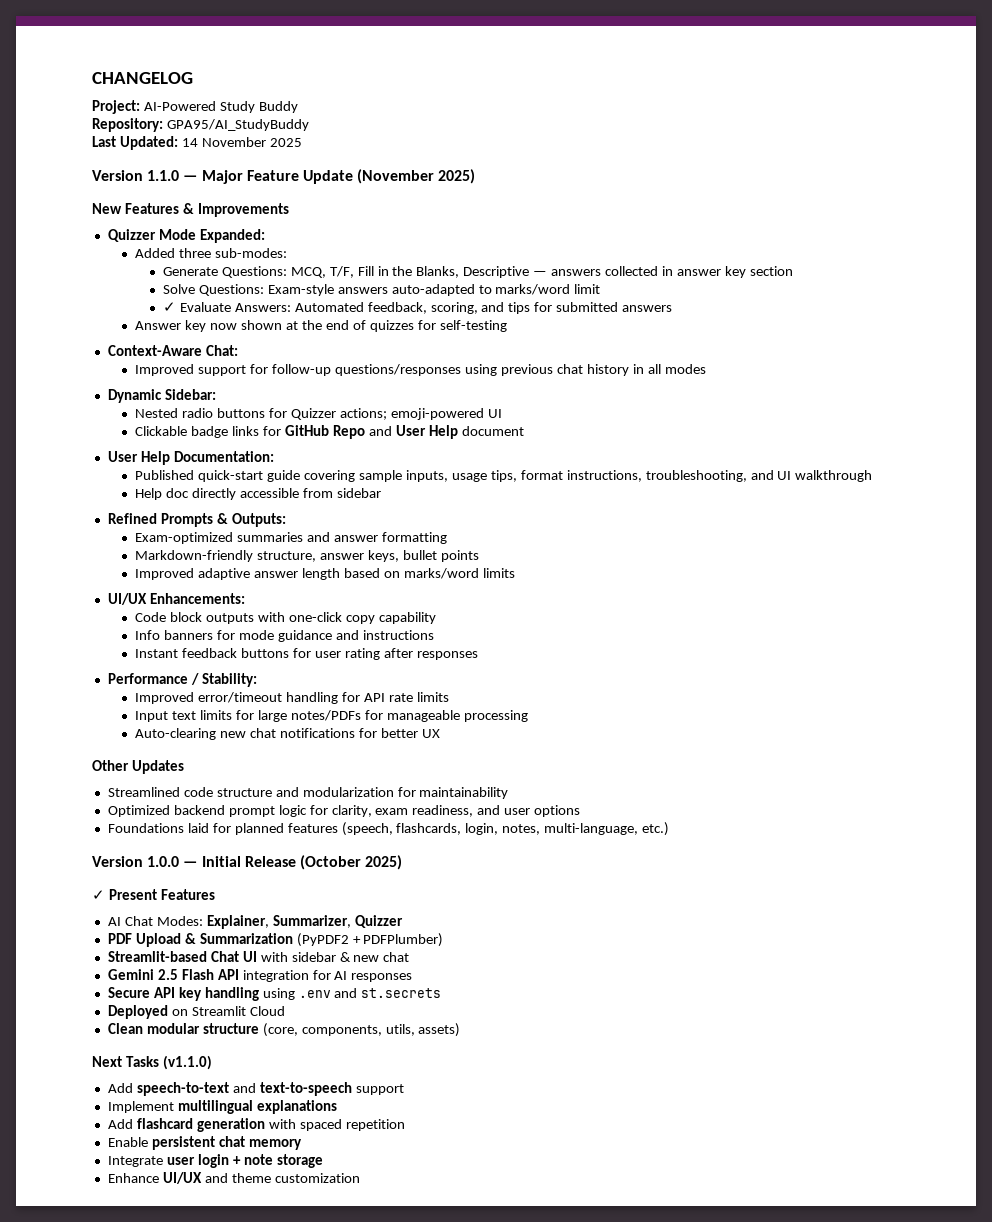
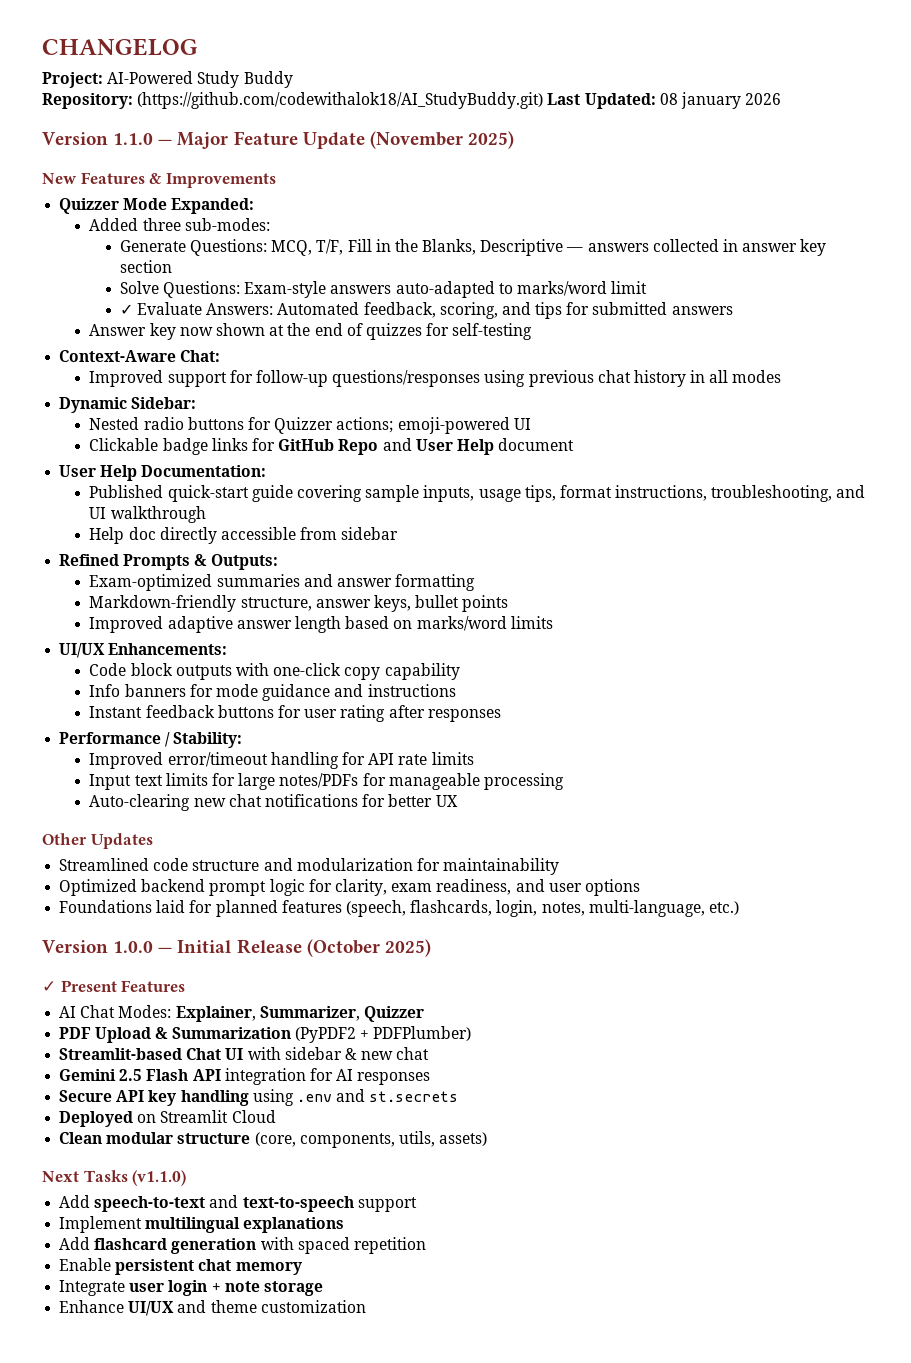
- Repository: GPA95/AI_StudyBuddy
- Last Updated: 14 November 2025
+ Repository: (https://github.com/codewithalok18/AI_StudyBuddy.git) Last Updated: 08 january 2026

